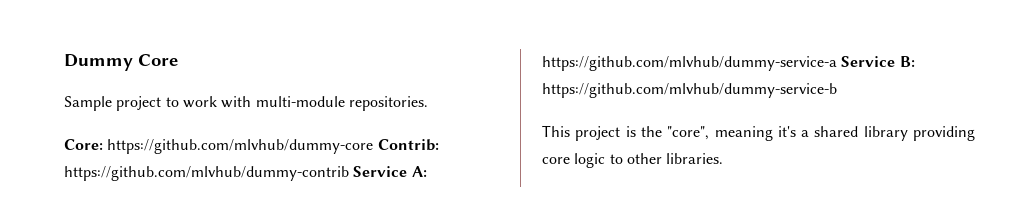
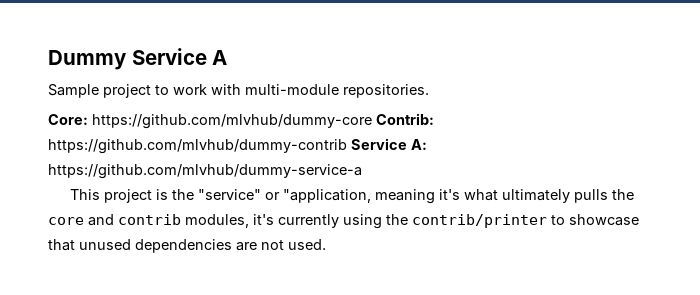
- Dummy Core
+ Dummy Service A
- Core: https://github.com/mlvhub/dummy-core Contrib: https://github.com/mlvhub/dummy-contrib Service A: https://github.com/mlvhub/dummy-service-a Service B: https://github.com/mlvhub/dummy-service-b
+ Core: https://github.com/mlvhub/dummy-core Contrib: https://github.com/mlvhub/dummy-contrib Service A: https://github.com/mlvhub/dummy-service-a
- This project is the "core", meaning it's a shared library providing core logic to other libraries.
+ This project is the "service" or "application, meaning it's what ultimately pulls the core and contrib modules, it's currently using the contrib/printer to showcase that unused dependencies are not used.

